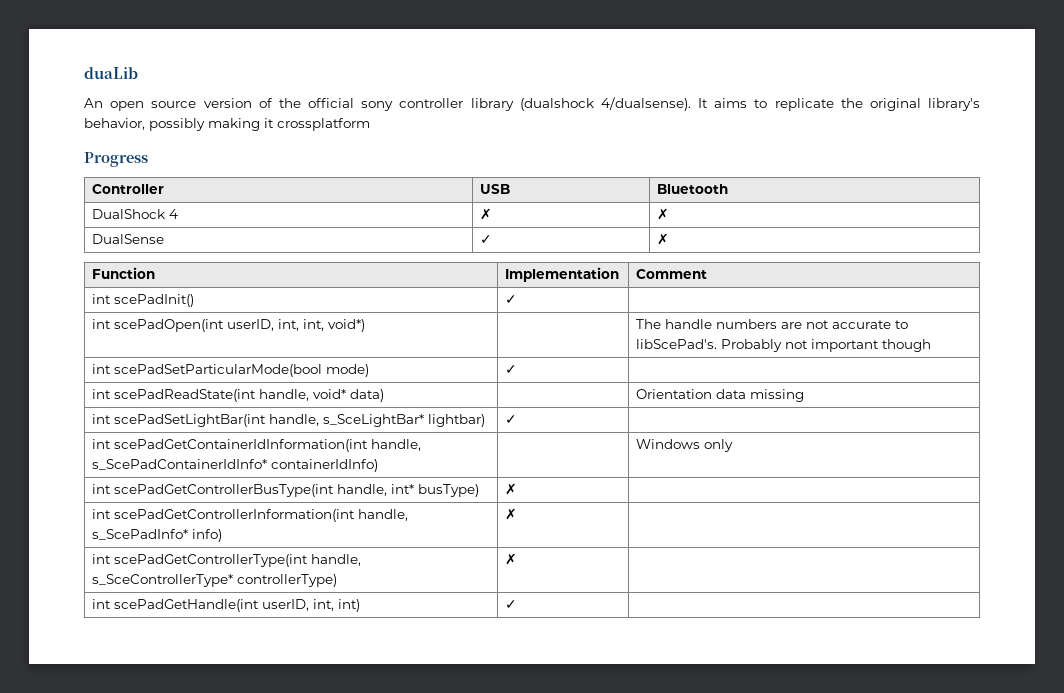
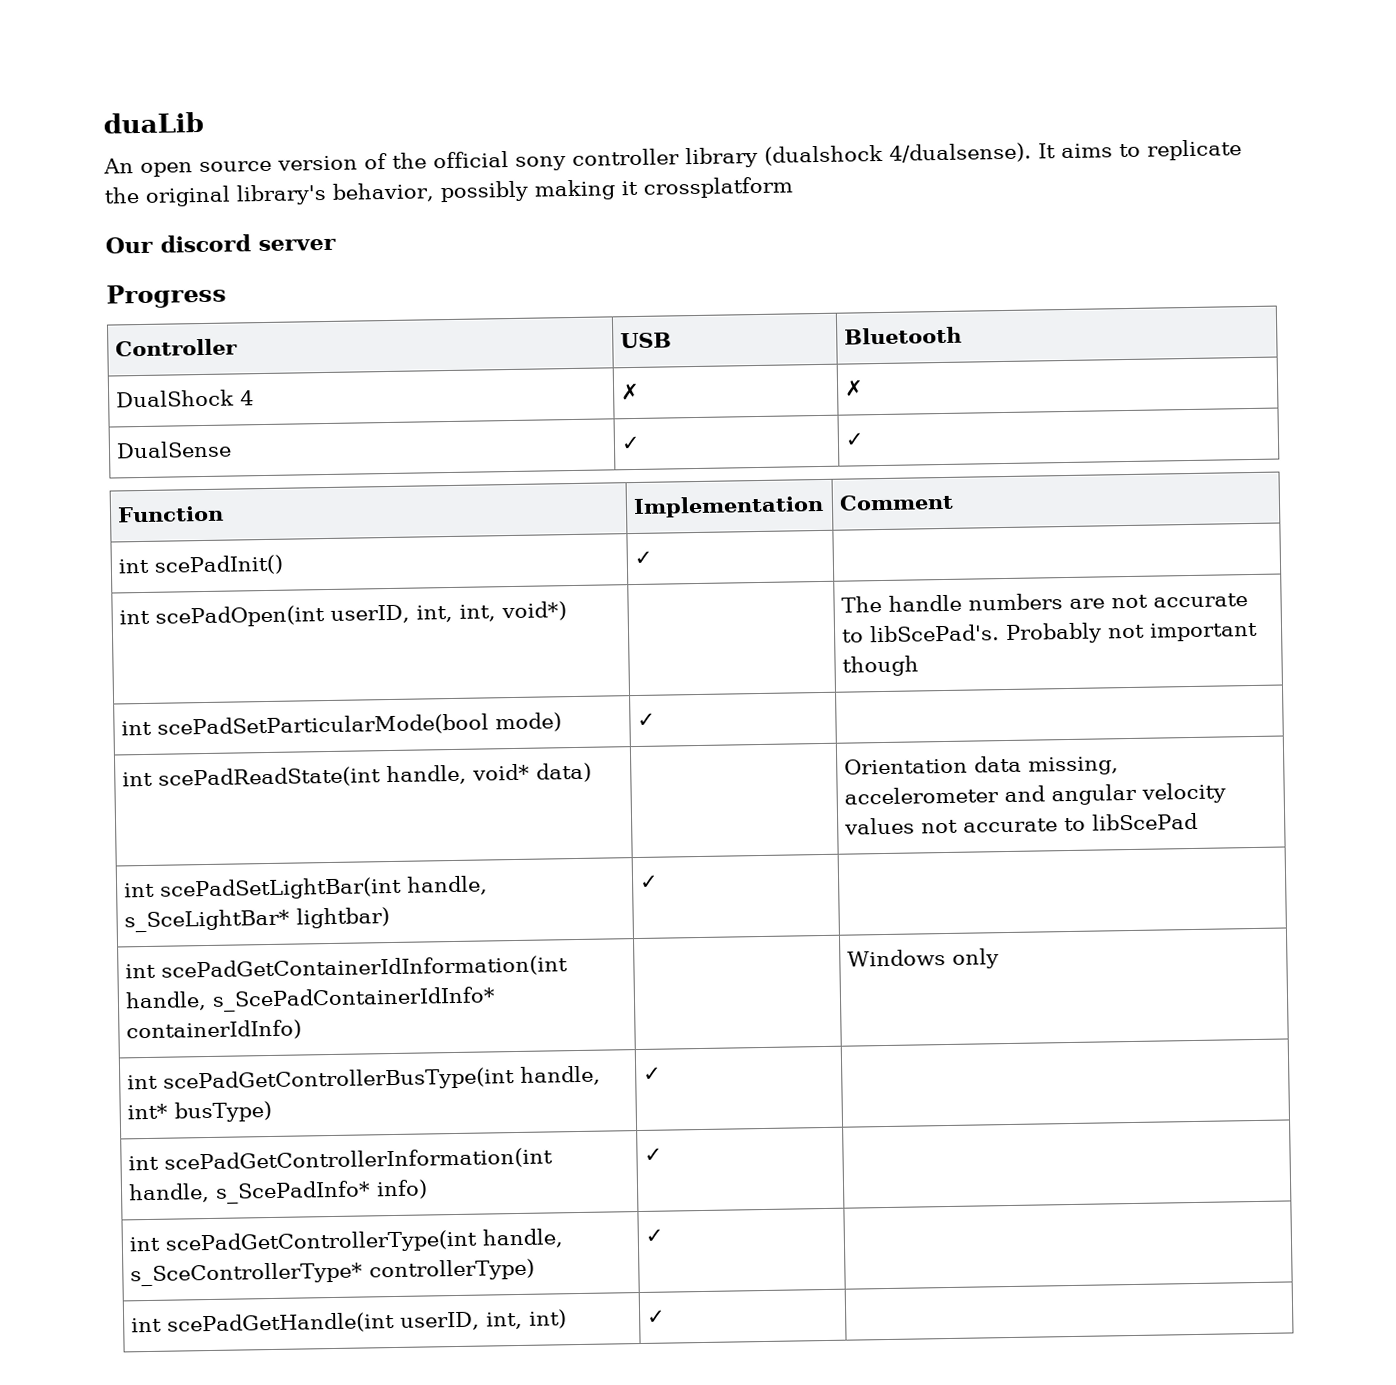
+ Our discord server
- DualSense | ✓ | ✗
+ DualSense | ✓ | ✓
- int scePadReadState(int handle, void* data) | | Orientation data missing
+ int scePadReadState(int handle, void* data) | | Orientation data missing, accelerometer and angular velocity values not accurate to libScePad
- int scePadGetControllerBusType(int handle, int* busType) | ✗ |
+ int scePadGetControllerBusType(int handle, int* busType) | ✓ |
- int scePadGetControllerInformation(int handle, s_ScePadInfo* info) | ✗ |
+ int scePadGetControllerInformation(int handle, s_ScePadInfo* info) | ✓ |
- int scePadGetControllerType(int handle, s_SceControllerType* controllerType) | ✗ |
+ int scePadGetControllerType(int handle, s_SceControllerType* controllerType) | ✓ |

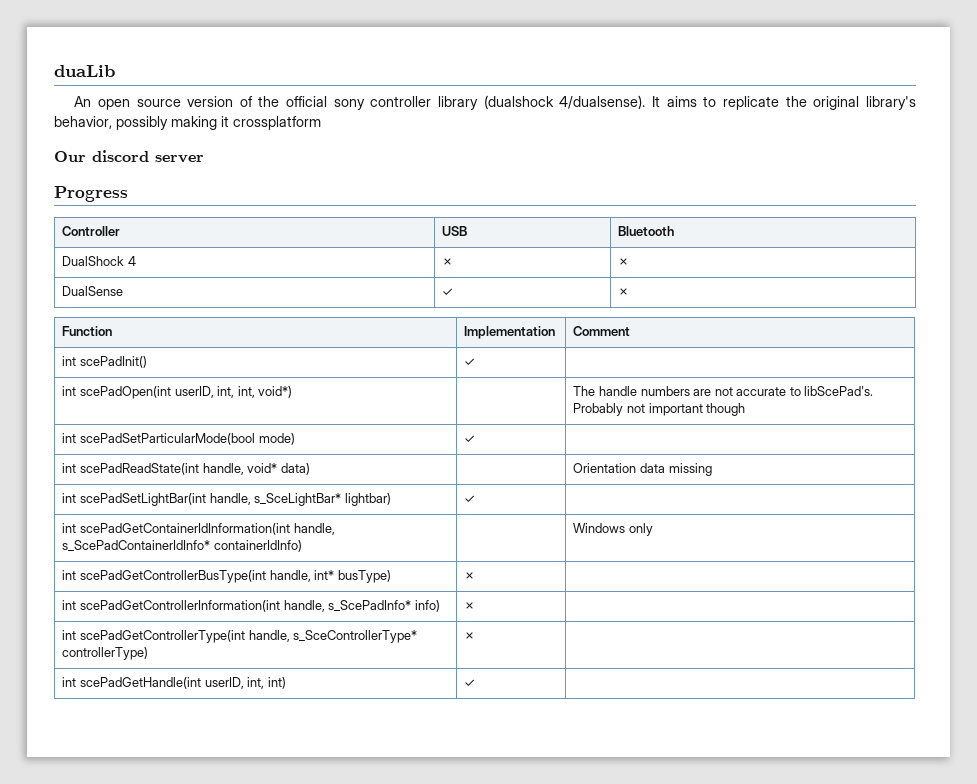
- DualSense | ✓ | ✓
+ DualSense | ✓ | ✗
- int scePadReadState(int handle, void* data) | | Orientation data missing, accelerometer and angular velocity values not accurate to libScePad
+ int scePadReadState(int handle, void* data) | | Orientation data missing
- int scePadGetControllerBusType(int handle, int* busType) | ✓ |
+ int scePadGetControllerBusType(int handle, int* busType) | ✗ |
- int scePadGetControllerInformation(int handle, s_ScePadInfo* info) | ✓ |
+ int scePadGetControllerInformation(int handle, s_ScePadInfo* info) | ✗ |
- int scePadGetControllerType(int handle, s_SceControllerType* controllerType) | ✓ |
+ int scePadGetControllerType(int handle, s_SceControllerType* controllerType) | ✗ |

